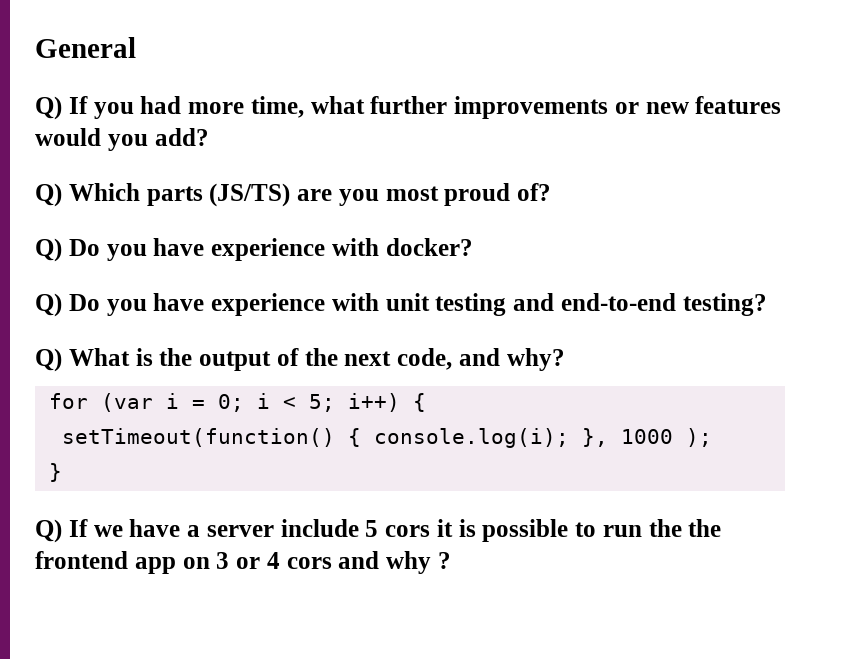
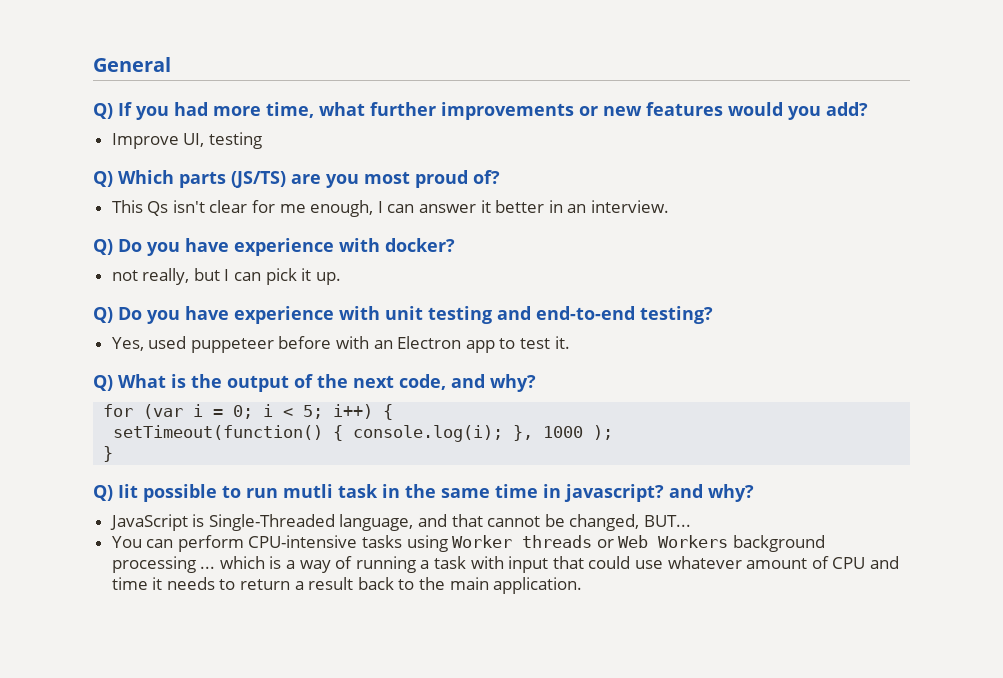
+ Improve UI, testing
+ This Qs isn't clear for me enough, I can answer it better in an interview.
+ not really, but I can pick it up.
+ Yes, used puppeteer before with an Electron app to test it.
- Q) If we have a server include 5 cors it is possible to run the the frontend app on 3 or 4 cors and why ?
+ Q) Iit possible to run mutli task in the same time in javascript? and why?
+ JavaScript is Single-Threaded language, and that cannot be changed, BUT...
+ You can perform CPU-intensive tasks using Worker threads or Web Workers background processing ... which is a way of running a task with input that could use whatever amount of CPU and time it needs to return a result back to the main application.

